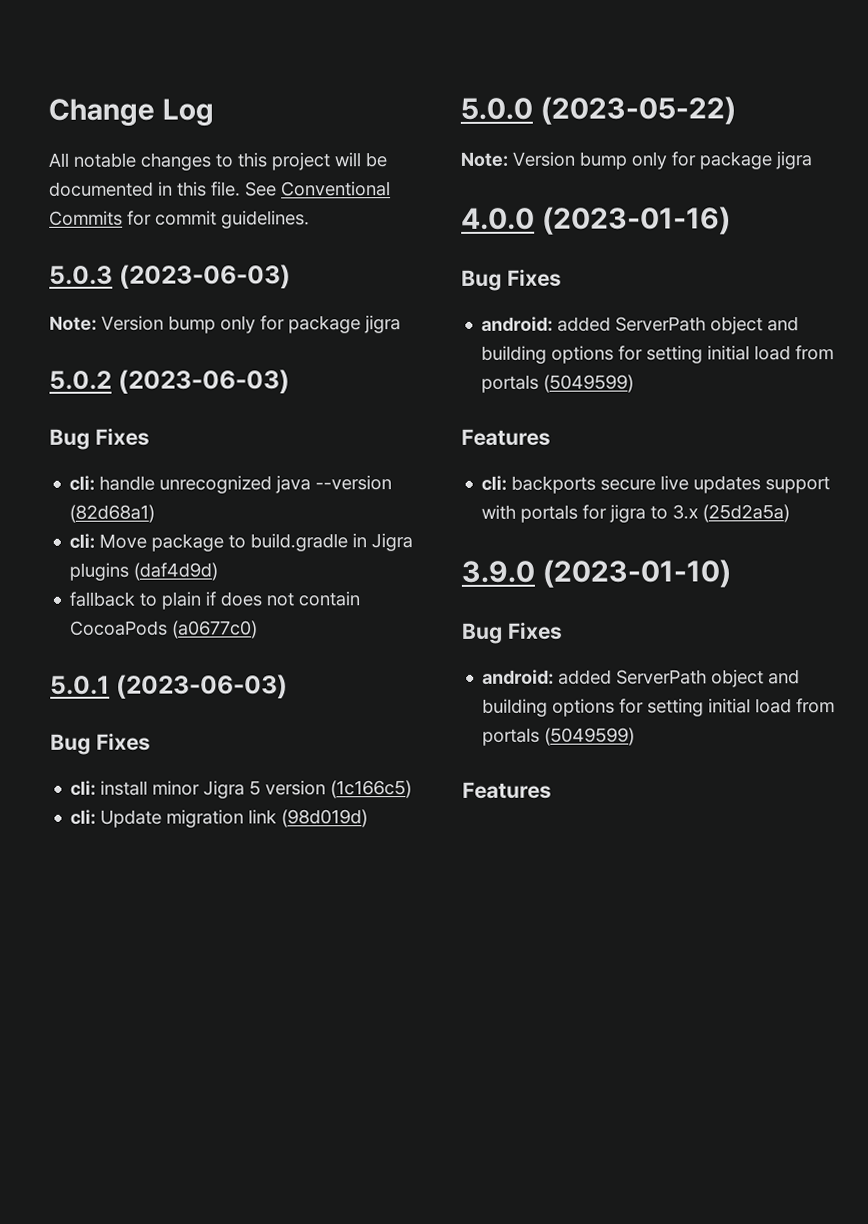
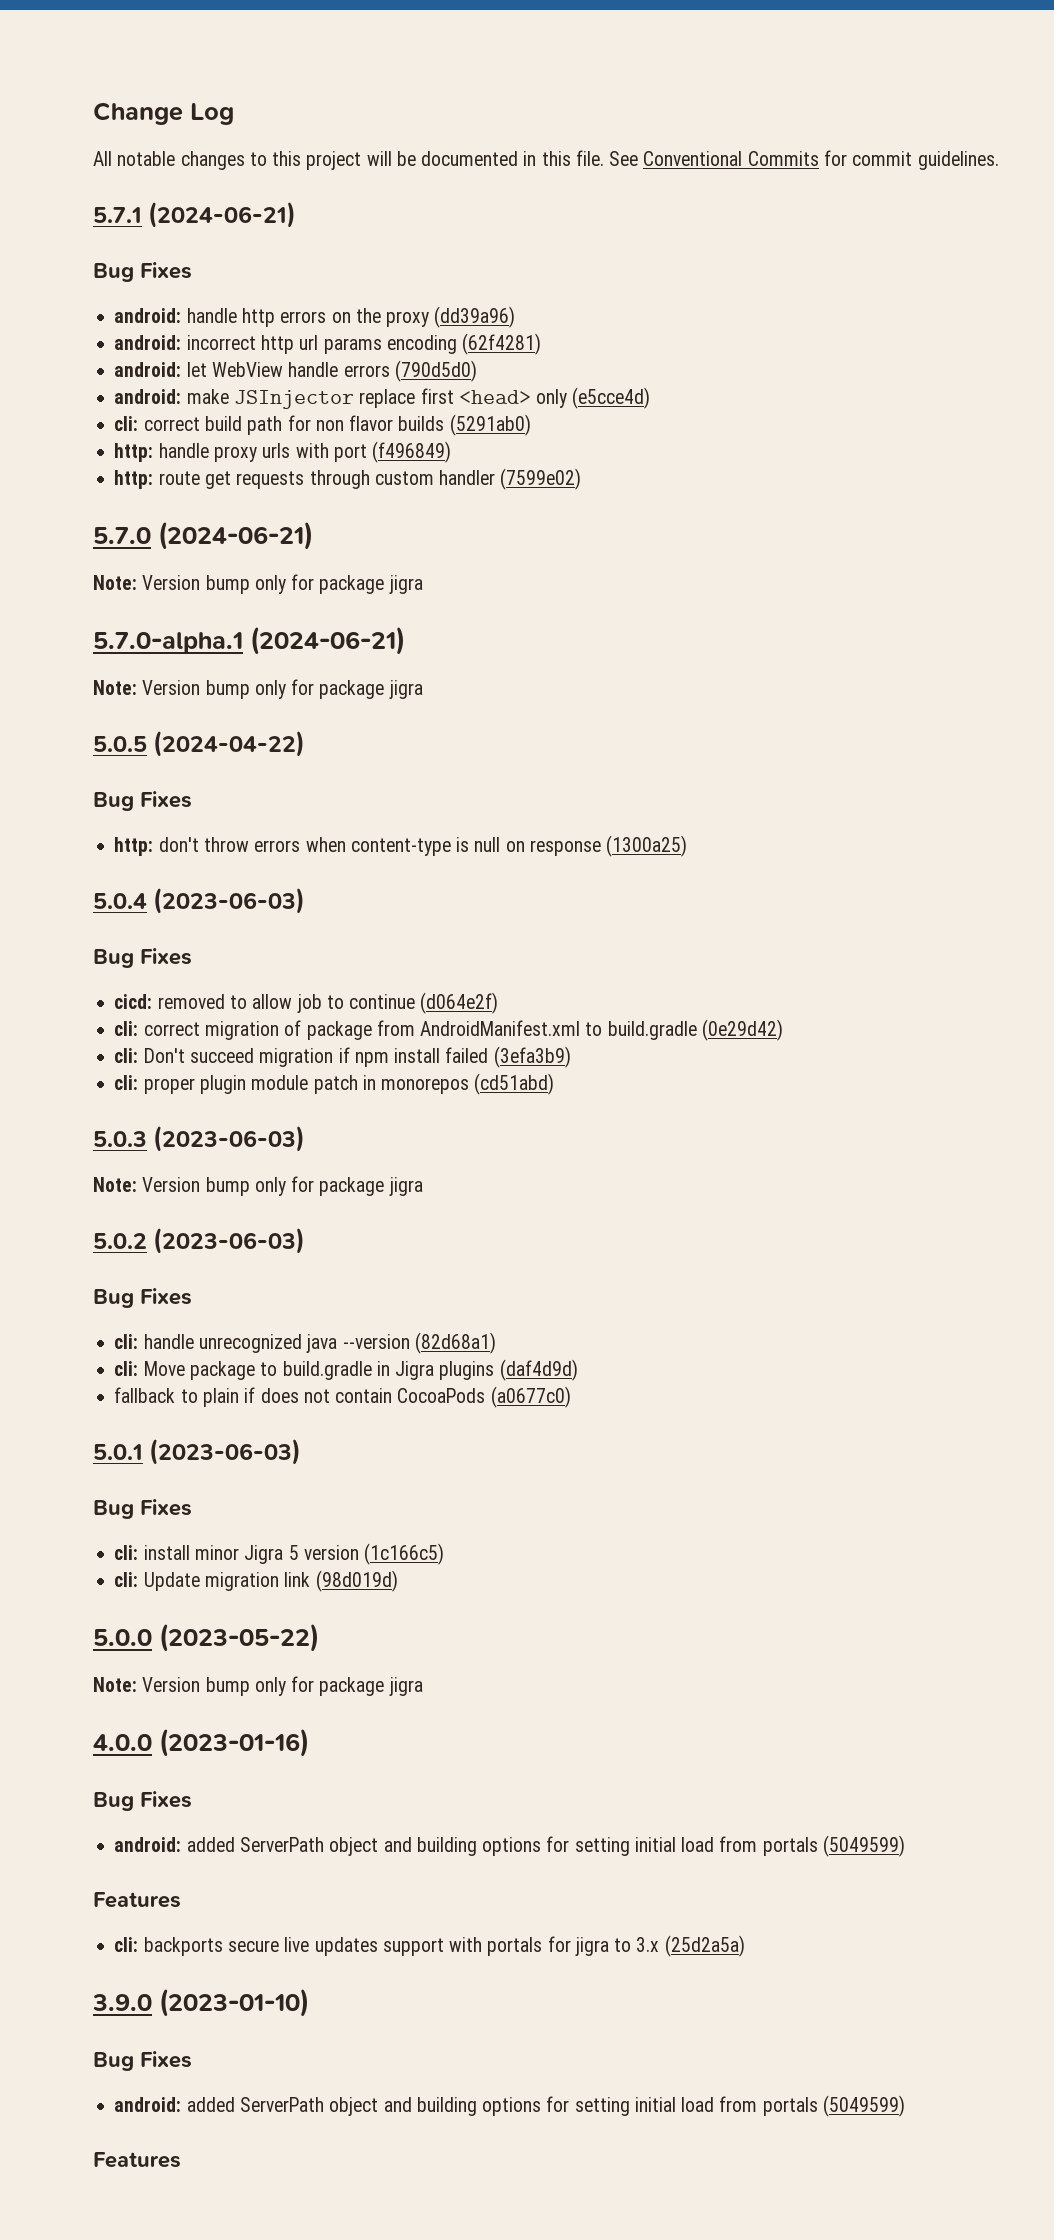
+ 5.7.1 (2024-06-21)
+ Bug Fixes
+ android: handle http errors on the proxy (dd39a96)
+ android: incorrect http url params encoding (62f4281)
+ android: let WebView handle errors (790d5d0)
+ android: make JSInjector replace first <head> only (e5cce4d)
+ cli: correct build path for non flavor builds (5291ab0)
+ http: handle proxy urls with port (f496849)
+ http: route get requests through custom handler (7599e02)
+ 5.7.0 (2024-06-21)
+ Note: Version bump only for package jigra
+ 5.7.0-alpha.1 (2024-06-21)
+ Note: Version bump only for package jigra
+ 5.0.5 (2024-04-22)
+ Bug Fixes
+ http: don't throw errors when content-type is null on response (1300a25)
+ 5.0.4 (2023-06-03)
+ Bug Fixes
+ cicd: removed to allow job to continue (d064e2f)
+ cli: correct migration of package from AndroidManifest.xml to build.gradle (0e29d42)
+ cli: Don't succeed migration if npm install failed (3efa3b9)
+ cli: proper plugin module patch in monorepos (cd51abd)

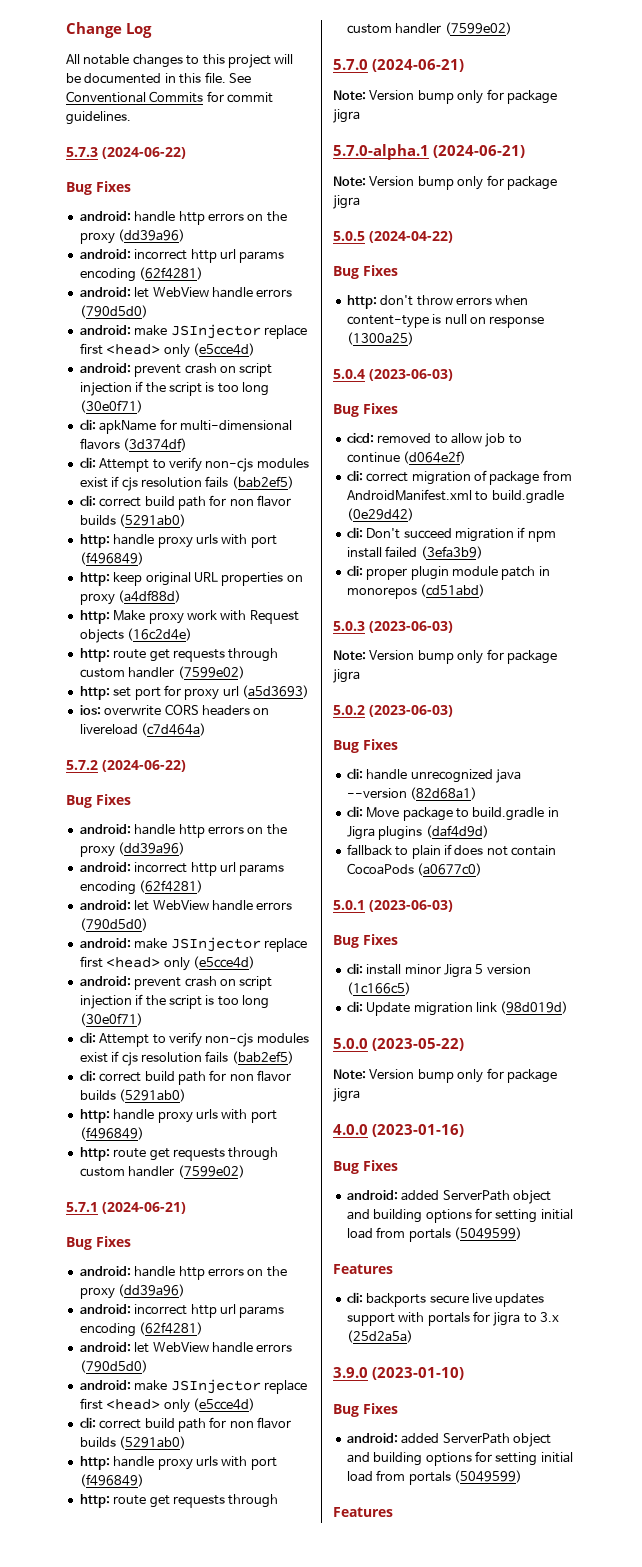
+ 5.7.3 (2024-06-22)
+ Bug Fixes
+ android: handle http errors on the proxy (dd39a96)
+ android: incorrect http url params encoding (62f4281)
+ android: let WebView handle errors (790d5d0)
+ android: make JSInjector replace first <head> only (e5cce4d)
+ android: prevent crash on script injection if the script is too long (30e0f71)
+ cli: apkName for multi-dimensional flavors (3d374df)
+ cli: Attempt to verify non-cjs modules exist if cjs resolution fails (bab2ef5)
+ cli: correct build path for non flavor builds (5291ab0)
+ http: handle proxy urls with port (f496849)
+ http: keep original URL properties on proxy (a4df88d)
+ http: Make proxy work with Request objects (16c2d4e)
+ http: route get requests through custom handler (7599e02)
+ http: set port for proxy url (a5d3693)
+ ios: overwrite CORS headers on livereload (c7d464a)
+ 5.7.2 (2024-06-22)
+ Bug Fixes
+ android: handle http errors on the proxy (dd39a96)
+ android: incorrect http url params encoding (62f4281)
+ android: let WebView handle errors (790d5d0)
+ android: make JSInjector replace first <head> only (e5cce4d)
+ android: prevent crash on script injection if the script is too long (30e0f71)
+ cli: Attempt to verify non-cjs modules exist if cjs resolution fails (bab2ef5)
+ cli: correct build path for non flavor builds (5291ab0)
+ http: handle proxy urls with port (f496849)
+ http: route get requests through custom handler (7599e02)

